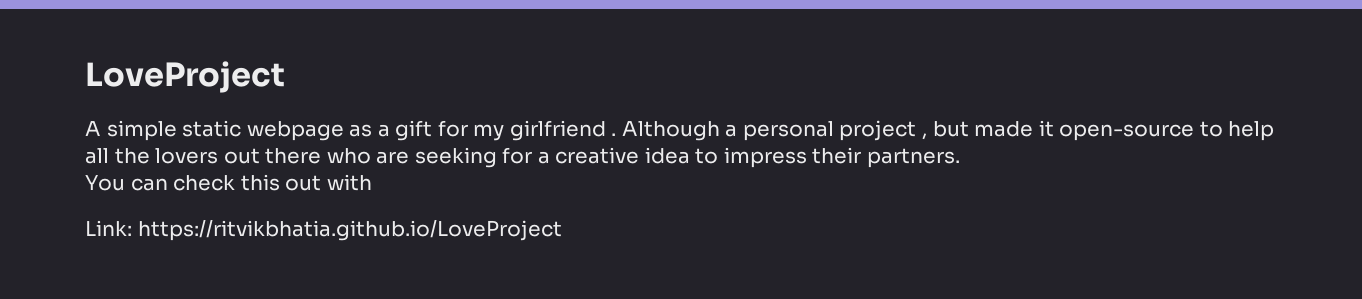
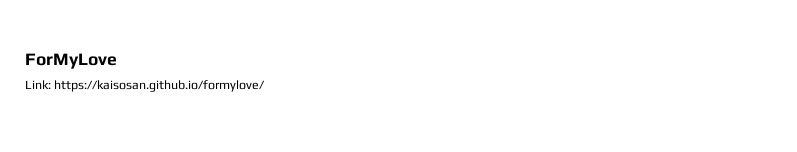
- LoveProject
- A simple static webpage as a gift for my girlfriend . Although a personal project , but made it open-source to help all the lovers out there who are seeking for a creative idea to impress their partners.
- You can check this out with
+ ForMyLove
- Link: https://ritvikbhatia.github.io/LoveProject
+ Link: https://kaisosan.github.io/formylove/

